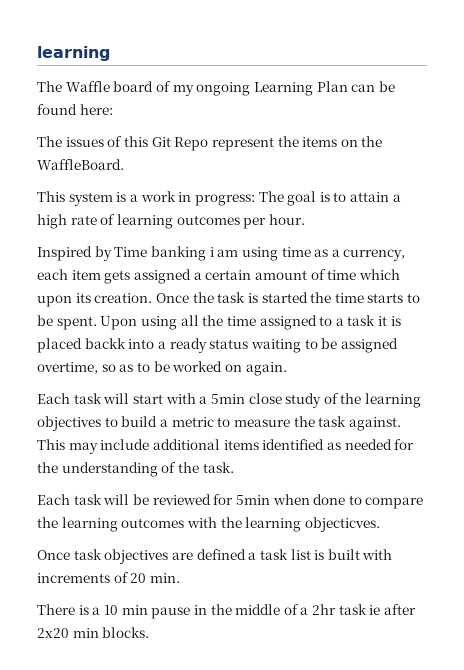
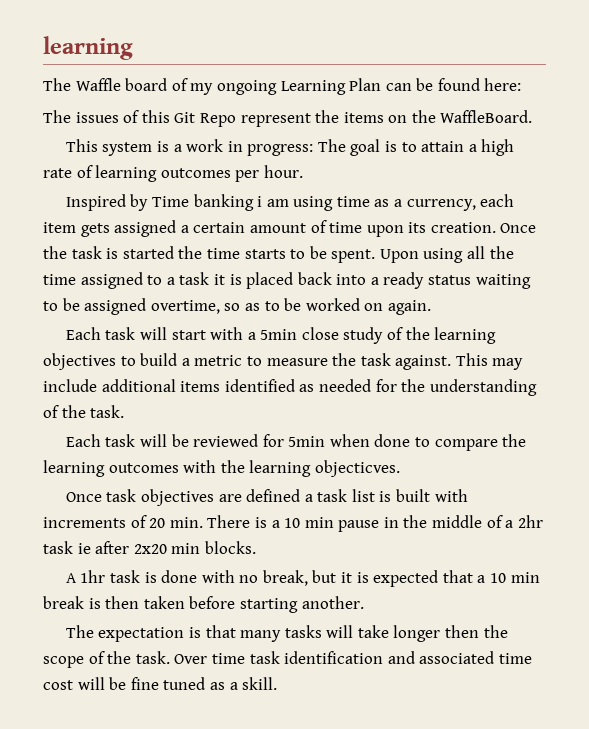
- Inspired by Time banking i am using time as a currency, each item gets assigned a certain amount of time which upon its creation.
+ Inspired by Time banking i am using time as a currency, each item gets assigned a certain amount of time upon its creation.
- Upon using all the time assigned to a task it is placed backk into a ready status waiting to be assigned overtime, so as to be worked on again.
+ Upon using all the time assigned to a task it is placed back into a ready status waiting to be assigned overtime, so as to be worked on again.
- Once task objectives are defined a task list is built with increments of 20 min.
- There is a 10 min pause in the middle of a 2hr task ie after 2x20 min blocks.
+ Once task objectives are defined a task list is built with increments of 20 min. There is a 10 min pause in the middle of a 2hr task ie after 2x20 min blocks.
+ A 1hr task is done with no break, but it is expected that a 10 min break is then taken before starting another.
+ The expectation is that many tasks will take longer then the scope of the task. Over time task identification and associated time cost will be fine tuned as a skill.

